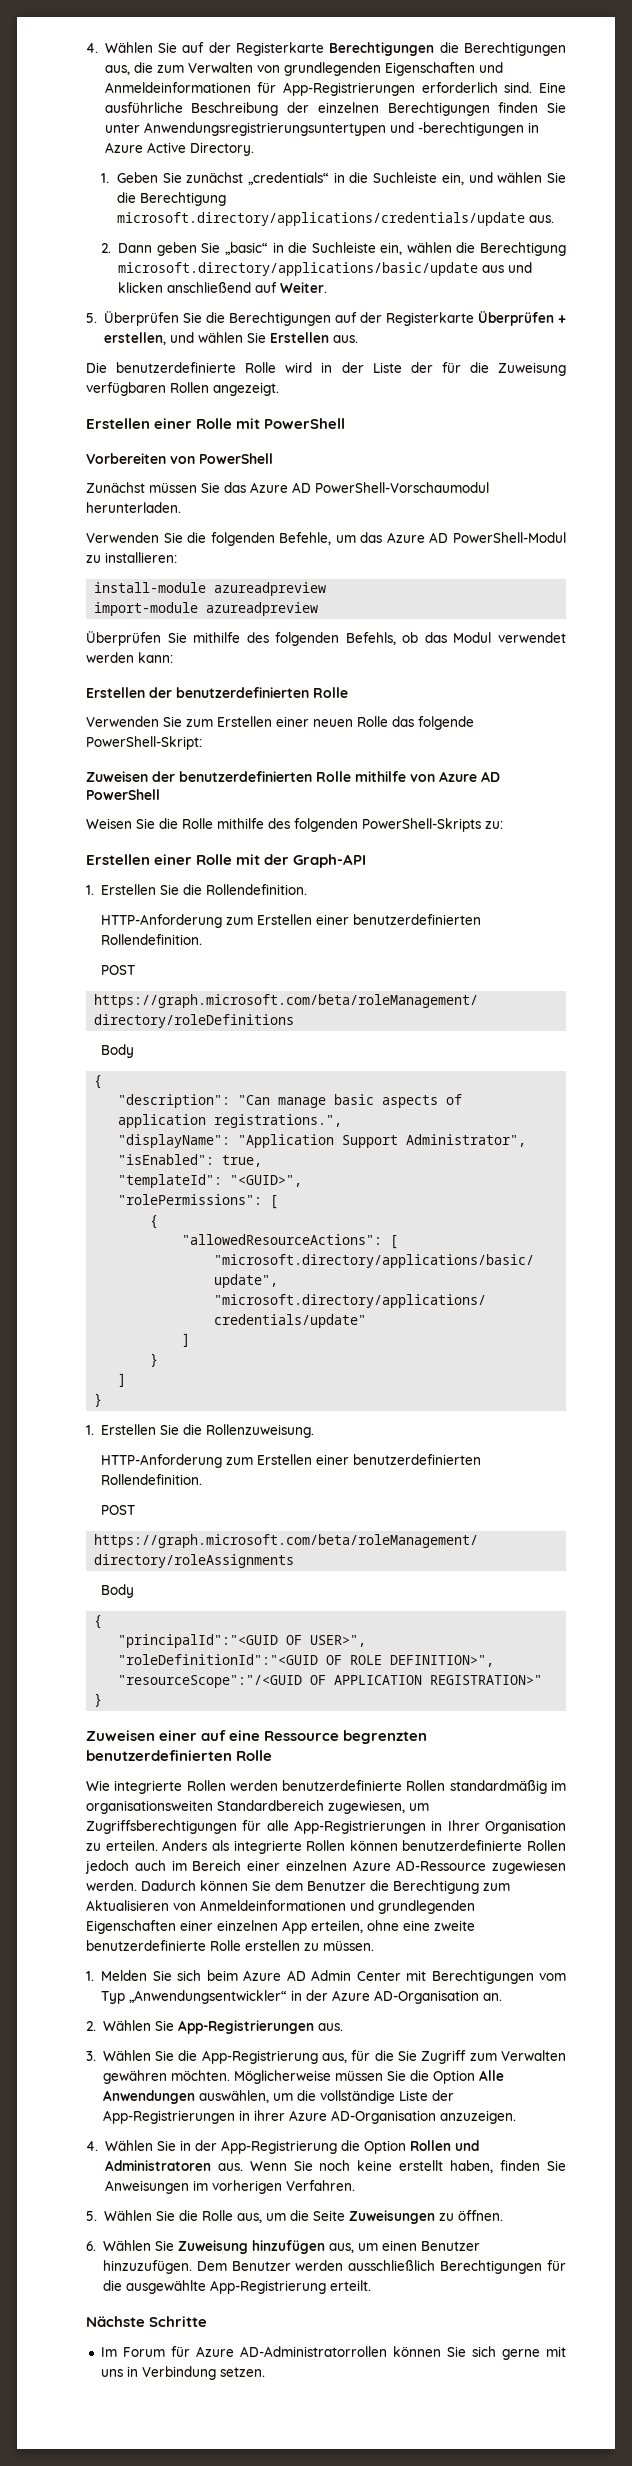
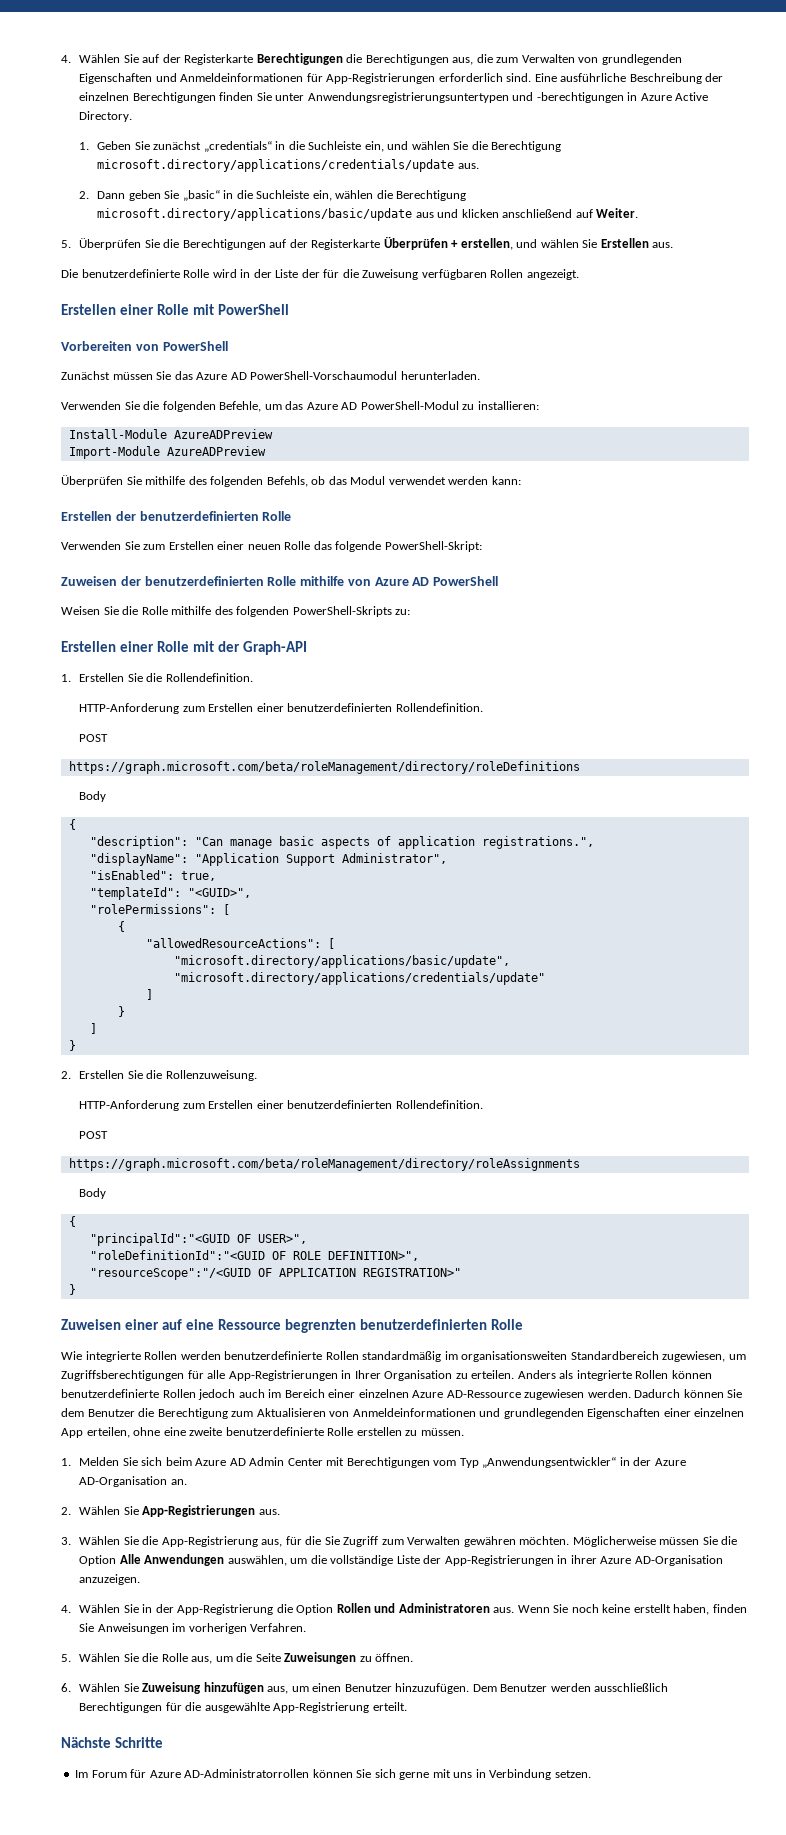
- install-module azureadpreview
- import-module azureadpreview
+ Install-Module AzureADPreview
+ Import-Module AzureADPreview
- 1. Erstellen Sie die Rollenzuweisung.
+ 2. Erstellen Sie die Rollenzuweisung.

